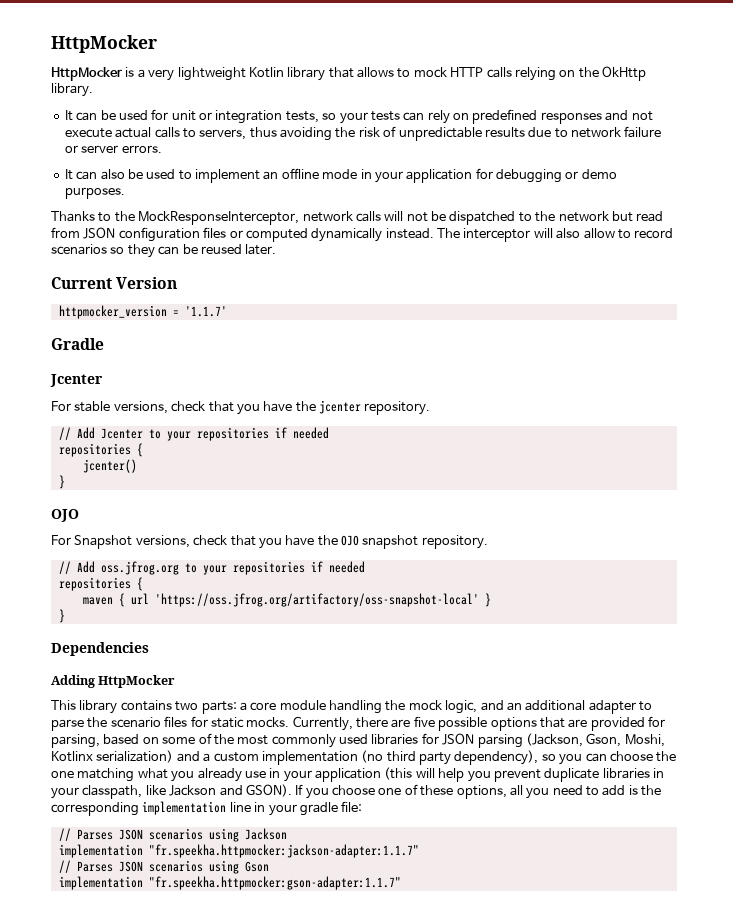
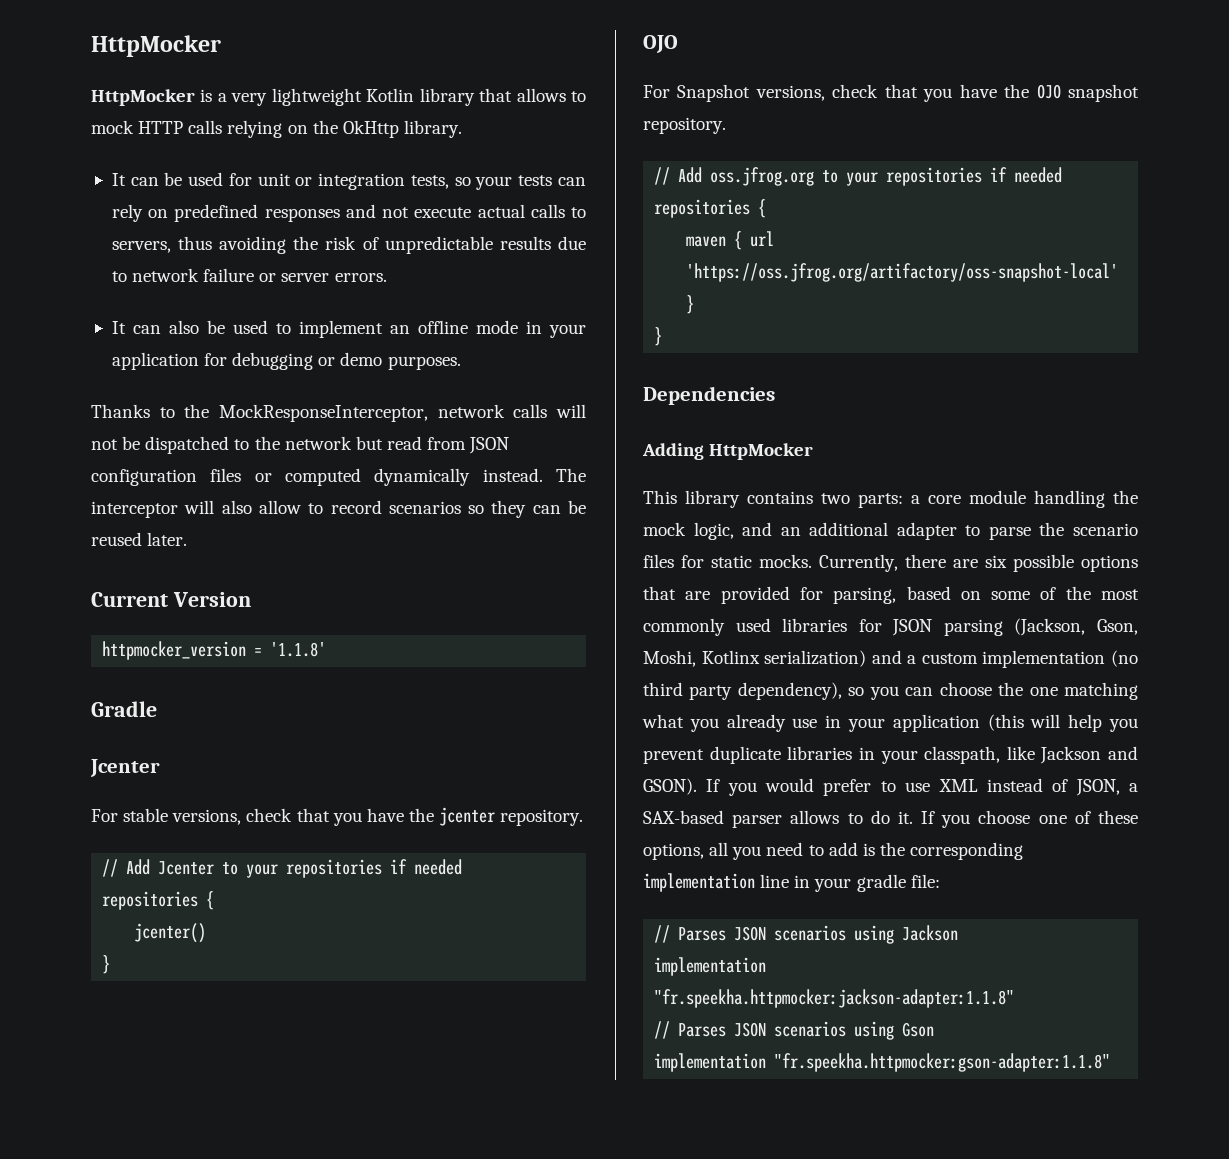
- httpmocker_version = '1.1.7'
+ httpmocker_version = '1.1.8'
- Currently, there are five possible options that are provided for parsing, based on some of the most commonly used libraries for JSON parsing (Jackson, Gson, Moshi, Kotlinx serialization) and a custom implementation (no third party dependency), so you can choose the one matching what you already use in your application (this will help you prevent duplicate libraries in your classpath, like Jackson and GSON).
+ Currently, there are six possible options that are provided for parsing, based on some of the most commonly used libraries for JSON parsing (Jackson, Gson, Moshi, Kotlinx serialization) and a custom implementation (no third party dependency), so you can choose the one matching what you already use in your application (this will help you prevent duplicate libraries in your classpath, like Jackson and GSON).
- If you choose one of these options, all you need to add is the corresponding implementation line in your gradle file:
+ If you would prefer to use XML instead of JSON, a SAX-based parser allows to do it. If you choose one of these options, all you need to add is the corresponding implementation line in your gradle file:
- implementation "fr.speekha.httpmocker:jackson-adapter:1.1.7"
+ implementation "fr.speekha.httpmocker:jackson-adapter:1.1.8"
- implementation "fr.speekha.httpmocker:gson-adapter:1.1.7"
+ implementation "fr.speekha.httpmocker:gson-adapter:1.1.8"

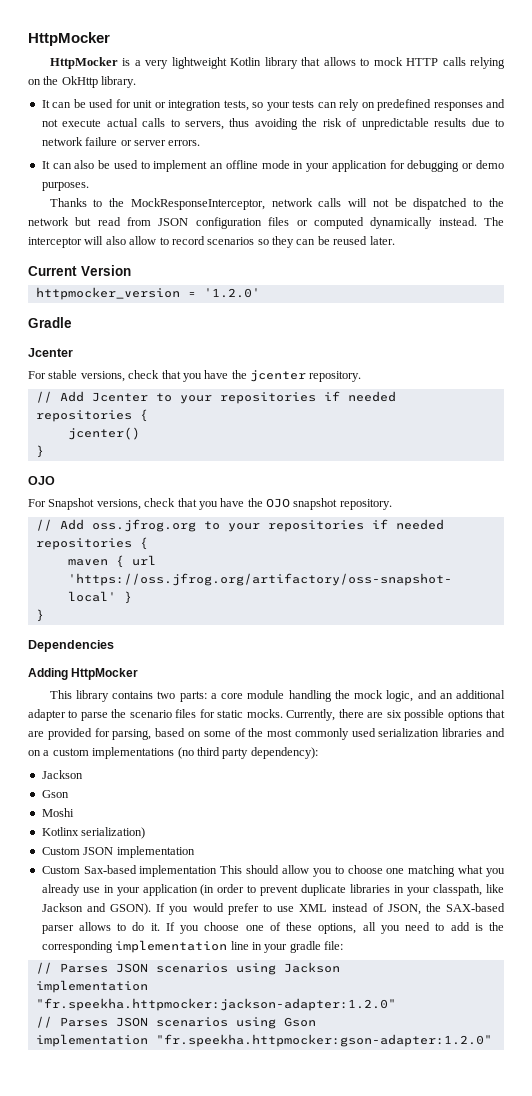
- httpmocker_version = '1.1.8'
+ httpmocker_version = '1.2.0'
- Currently, there are six possible options that are provided for parsing, based on some of the most commonly used libraries for JSON parsing (Jackson, Gson, Moshi, Kotlinx serialization) and a custom implementation (no third party dependency), so you can choose the one matching what you already use in your application (this will help you prevent duplicate libraries in your classpath, like Jackson and GSON).
+ Currently, there are six possible options that are provided for parsing, based on some of the most commonly used serialization libraries and on a custom implementations (no third party dependency):
+ Jackson
+ Gson
+ Moshi
+ Kotlinx serialization)
+ Custom JSON implementation
+ Custom Sax-based implementation This should allow you to choose one matching what you already use in your application (in order to prevent duplicate libraries in your classpath, like Jackson and GSON).
- If you would prefer to use XML instead of JSON, a SAX-based parser allows to do it.
+ If you would prefer to use XML instead of JSON, the SAX-based parser allows to do it.
- implementation "fr.speekha.httpmocker:jackson-adapter:1.1.8"
+ implementation "fr.speekha.httpmocker:jackson-adapter:1.2.0"
- implementation "fr.speekha.httpmocker:gson-adapter:1.1.8"
+ implementation "fr.speekha.httpmocker:gson-adapter:1.2.0"

